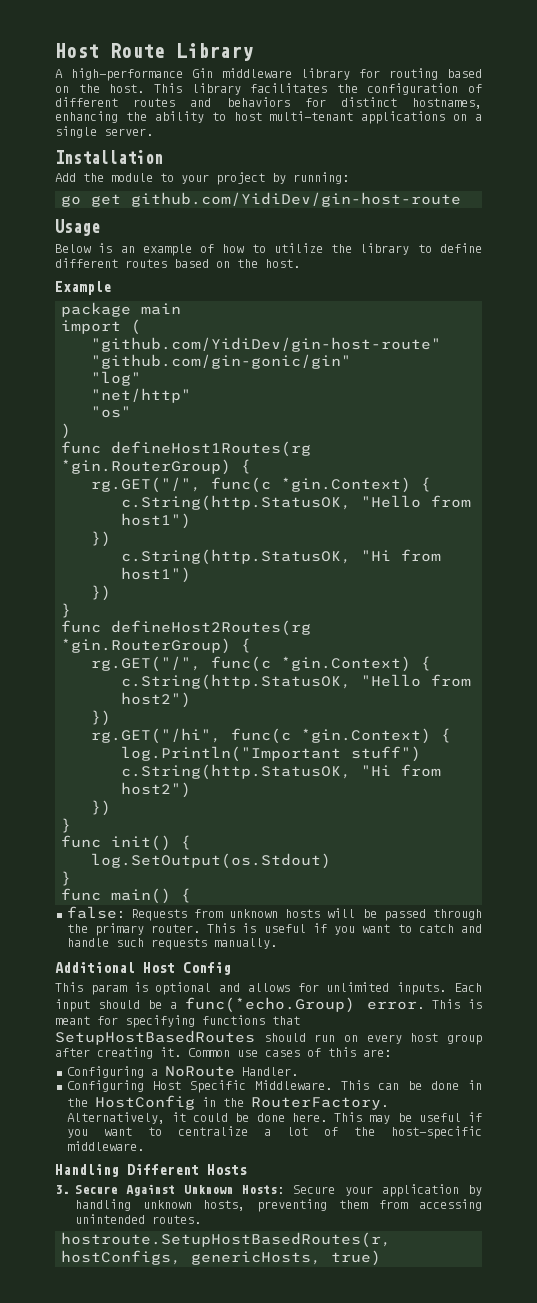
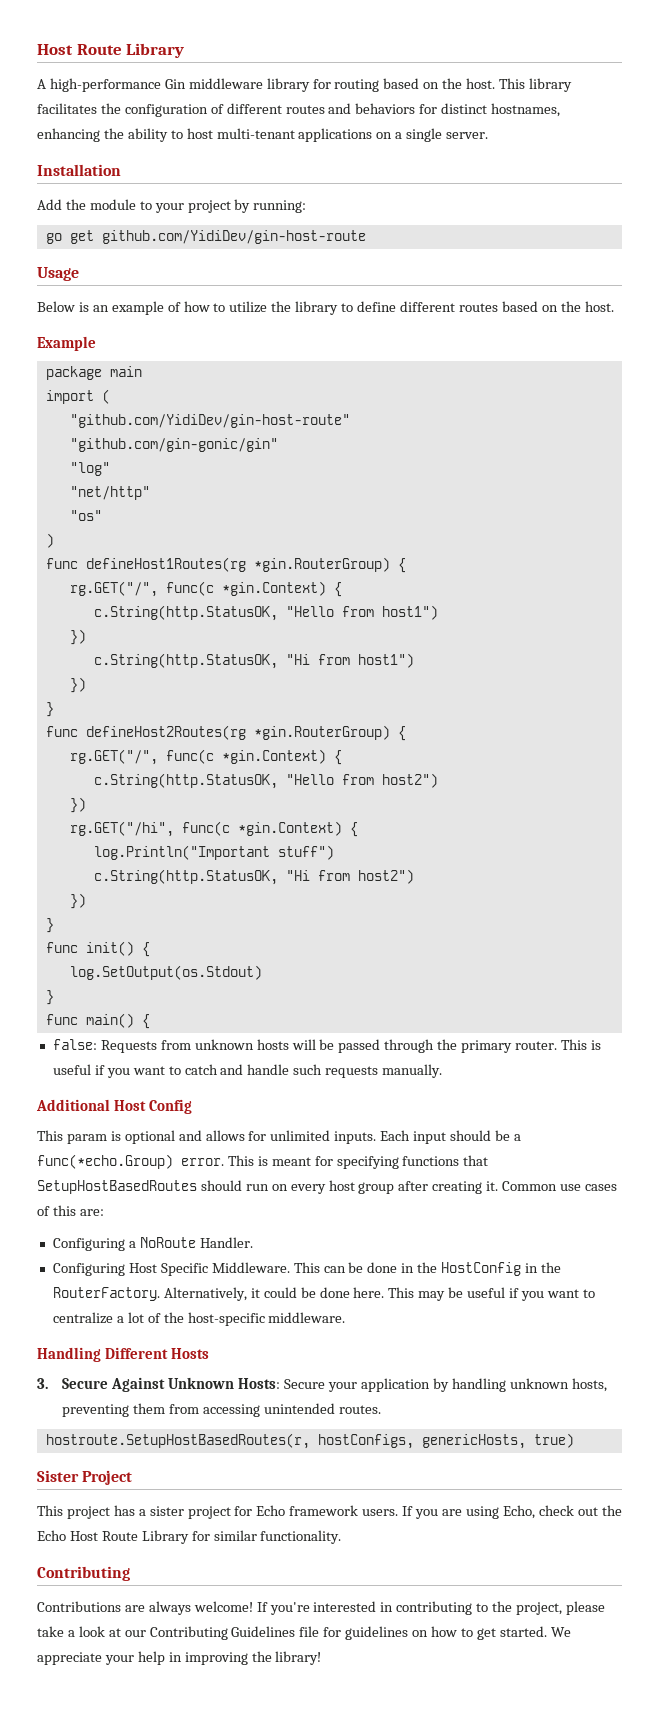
+ Sister Project
+ This project has a sister project for Echo framework users. If you are using Echo, check out the Echo Host Route Library for similar functionality.
+ Contributing
+ Contributions are always welcome! If you're interested in contributing to the project, please take a look at our Contributing Guidelines file for guidelines on how to get started. We appreciate your help in improving the library!

